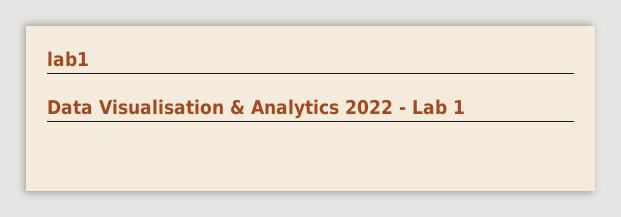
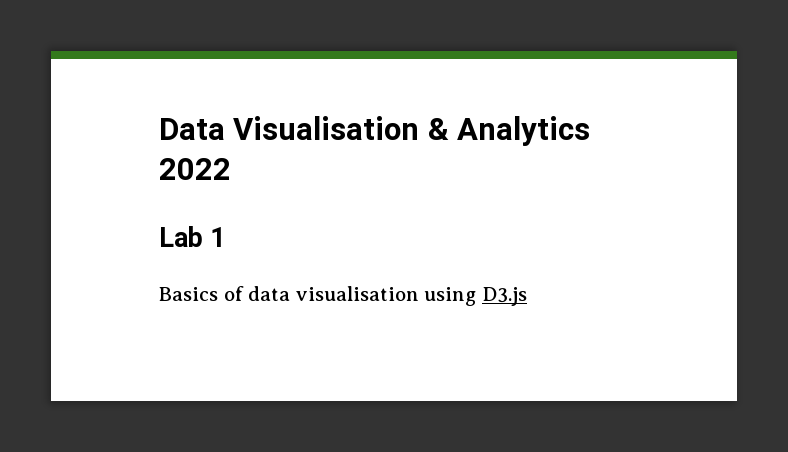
- lab1
- Data Visualisation & Analytics 2022 - Lab 1
+ Data Visualisation & Analytics 2022
+ Lab 1
+ Basics of data visualisation using D3.js

